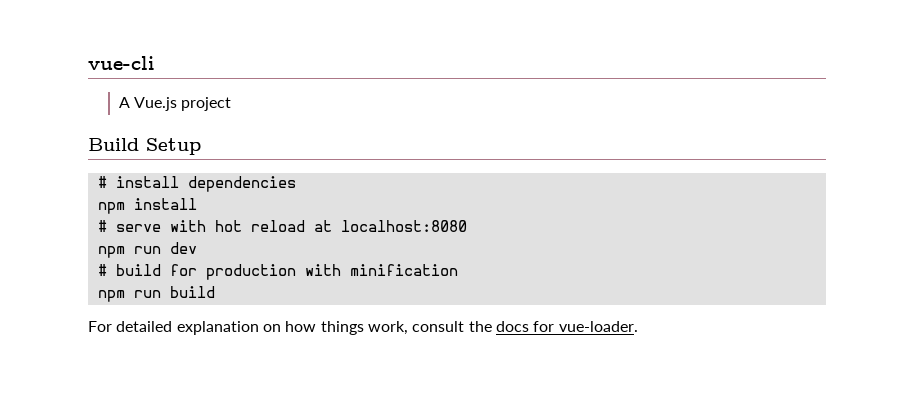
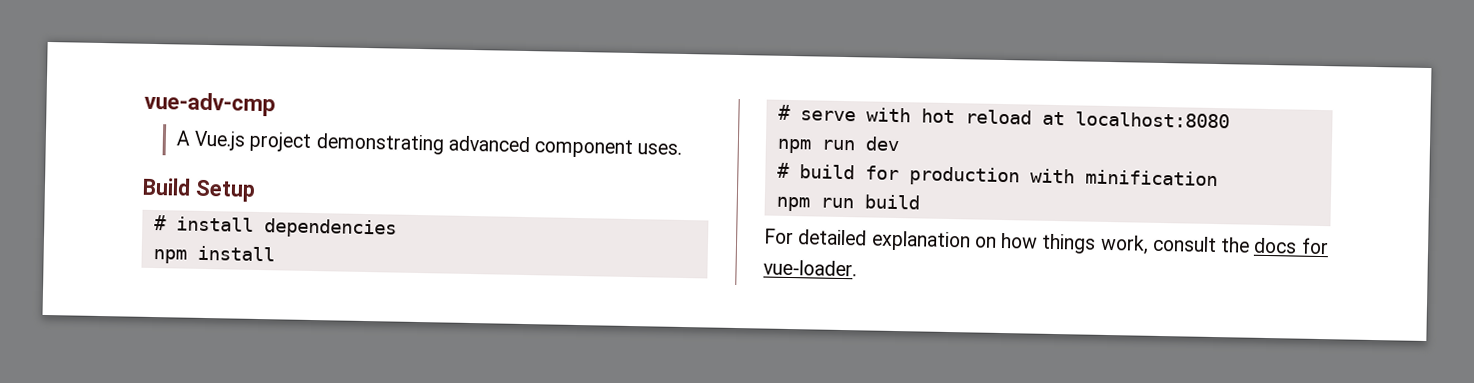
- vue-cli
+ vue-adv-cmp
- A Vue.js project
+ A Vue.js project demonstrating advanced component uses.

